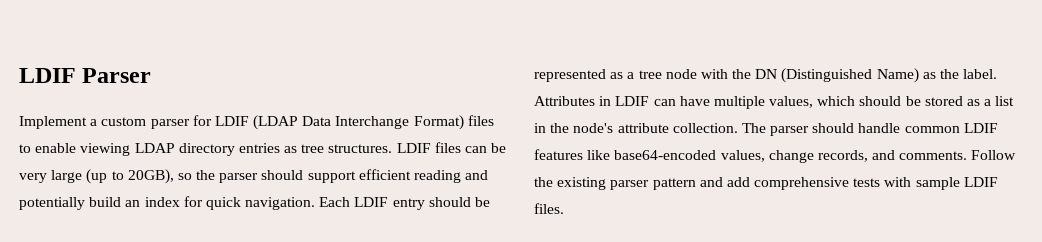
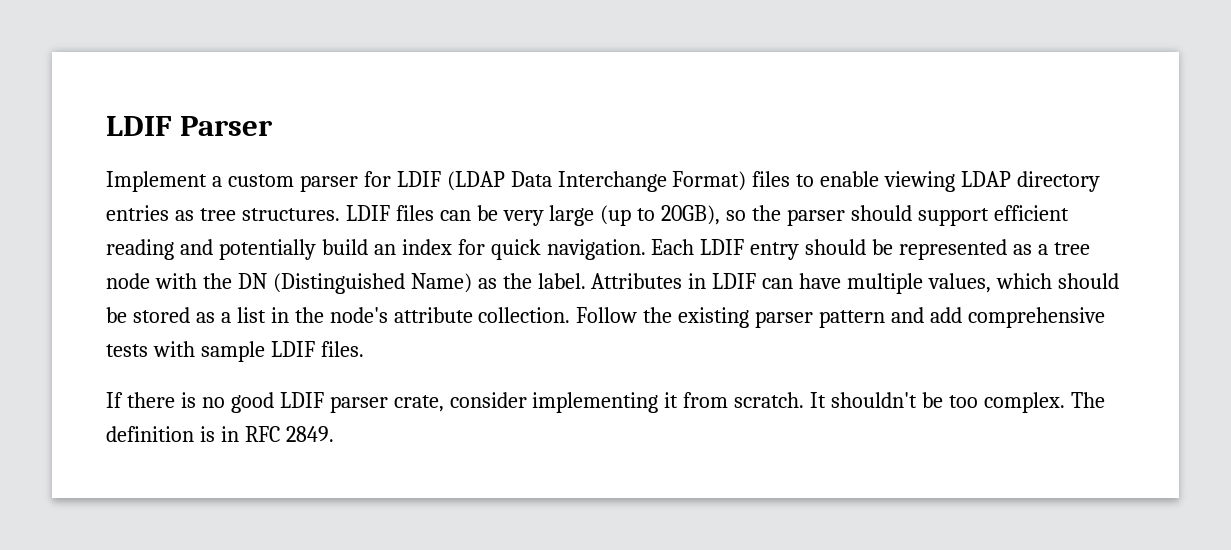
- The parser should handle common LDIF features like base64-encoded values, change records, and comments.
+ If there is no good LDIF parser crate, consider implementing it from scratch. It shouldn't be too complex. The definition is in RFC 2849.

